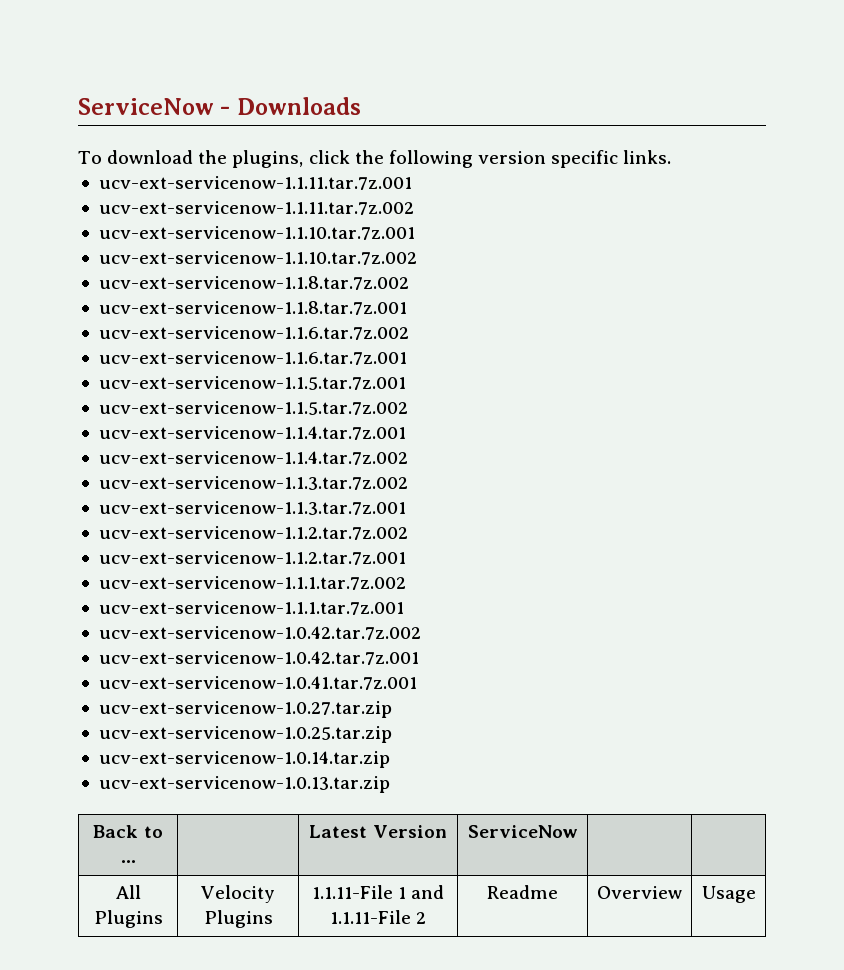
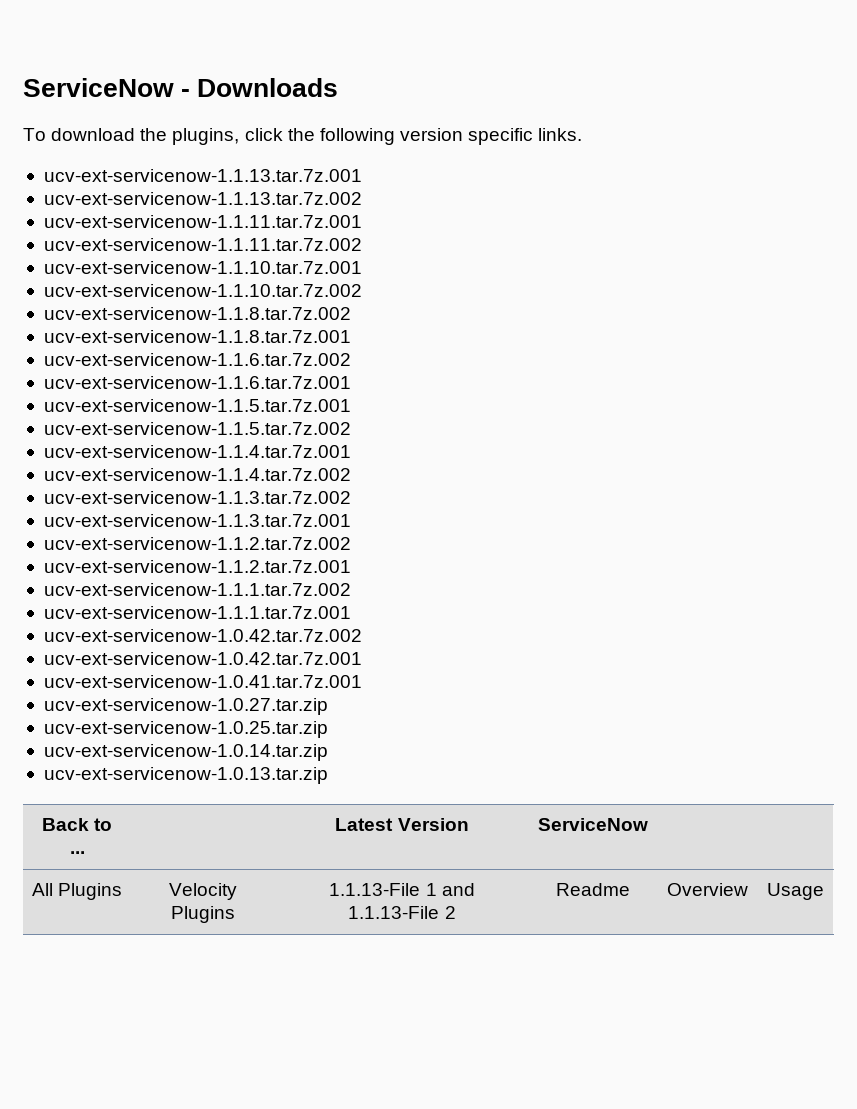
+ ucv-ext-servicenow-1.1.13.tar.7z.001
+ ucv-ext-servicenow-1.1.13.tar.7z.002
- All Plugins | Velocity Plugins | 1.1.11-File 1 and 1.1.11-File 2 | Readme | Overview | Usage
+ All Plugins | Velocity Plugins | 1.1.13-File 1 and 1.1.13-File 2 | Readme | Overview | Usage

